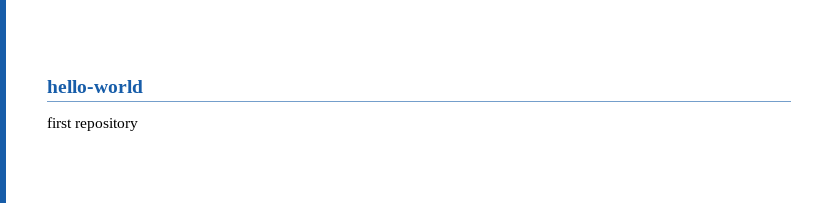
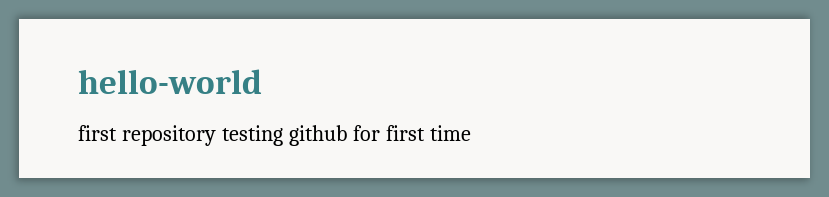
- first repository
+ first repository testing github for first time

